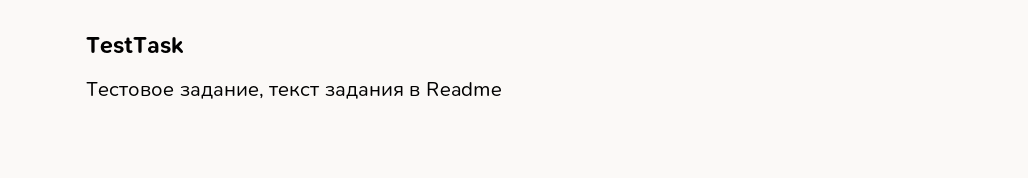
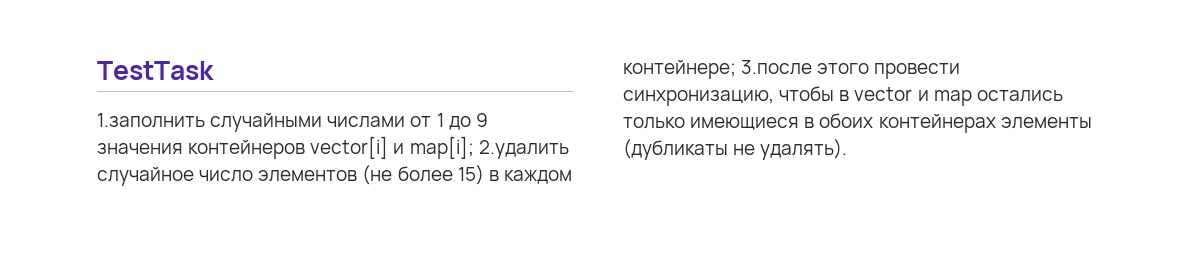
- Тестовое задание, текст задания в Readme
+ 1.заполнить случайными числами от 1 до 9 значения контейнеров vector[i] и map[i]; 2.удалить случайное число элементов (не более 15) в каждом контейнере; 3.после этого провести синхронизацию, чтобы в vector и map остались только имеющиеся в обоих контейнерах элементы (дубликаты не удалять).

